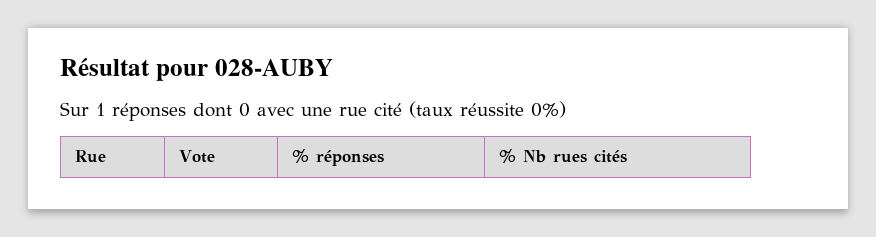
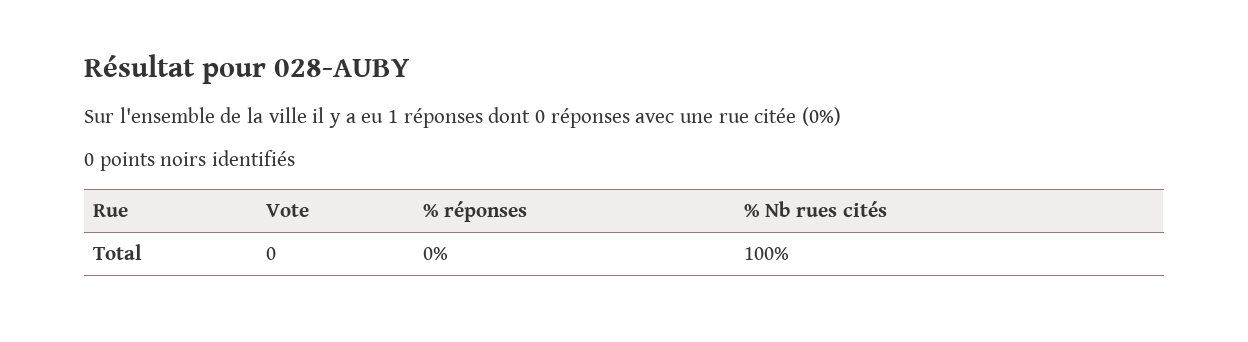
- Sur 1 réponses dont 0 avec une rue cité (taux réussite 0%)
+ Sur l'ensemble de la ville il y a eu 1 réponses dont 0 réponses avec une rue citée (0%)
+ 0 points noirs identifiés
+ Total | 0 | 0% | 100%

